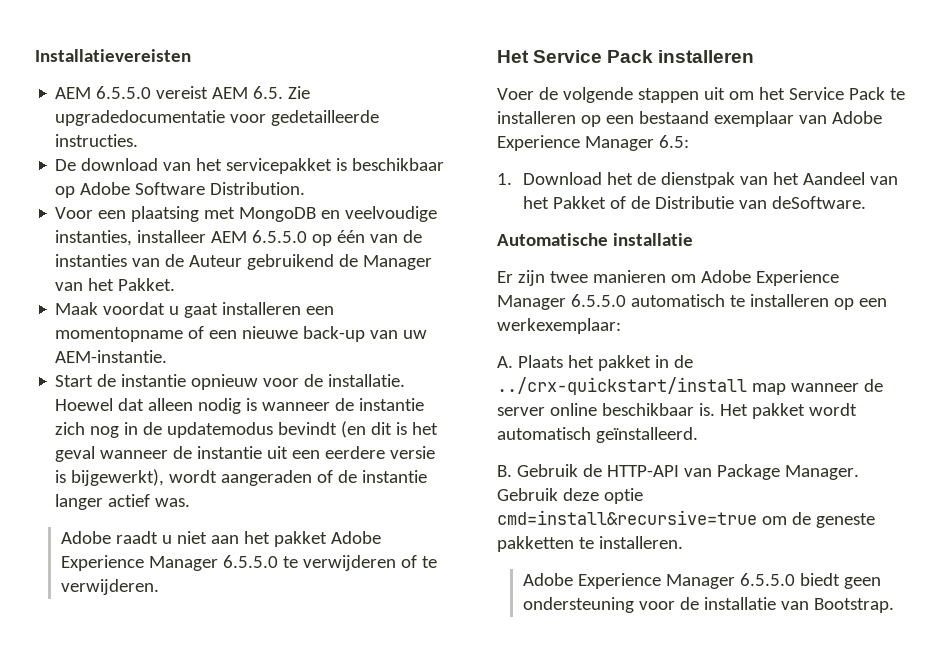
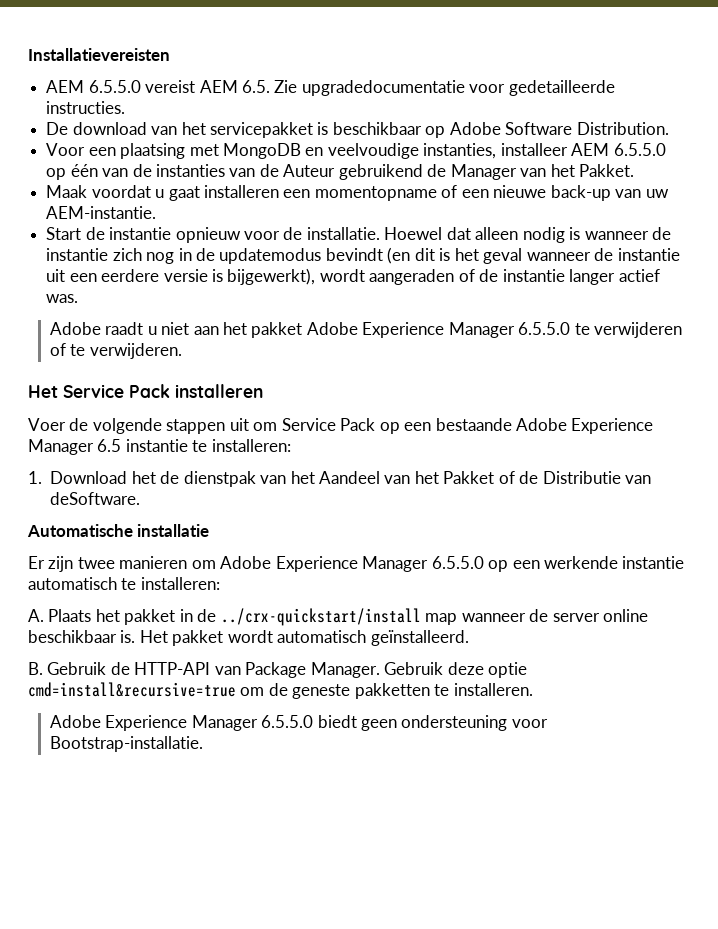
- Voer de volgende stappen uit om het Service Pack te installeren op een bestaand exemplaar van Adobe Experience Manager 6.5:
+ Voer de volgende stappen uit om Service Pack op een bestaande Adobe Experience Manager 6.5 instantie te installeren:
- Er zijn twee manieren om Adobe Experience Manager 6.5.5.0 automatisch te installeren op een werkexemplaar:
+ Er zijn twee manieren om Adobe Experience Manager 6.5.5.0 op een werkende instantie automatisch te installeren:
- Adobe Experience Manager 6.5.5.0 biedt geen ondersteuning voor de installatie van Bootstrap.
+ Adobe Experience Manager 6.5.5.0 biedt geen ondersteuning voor Bootstrap-installatie.

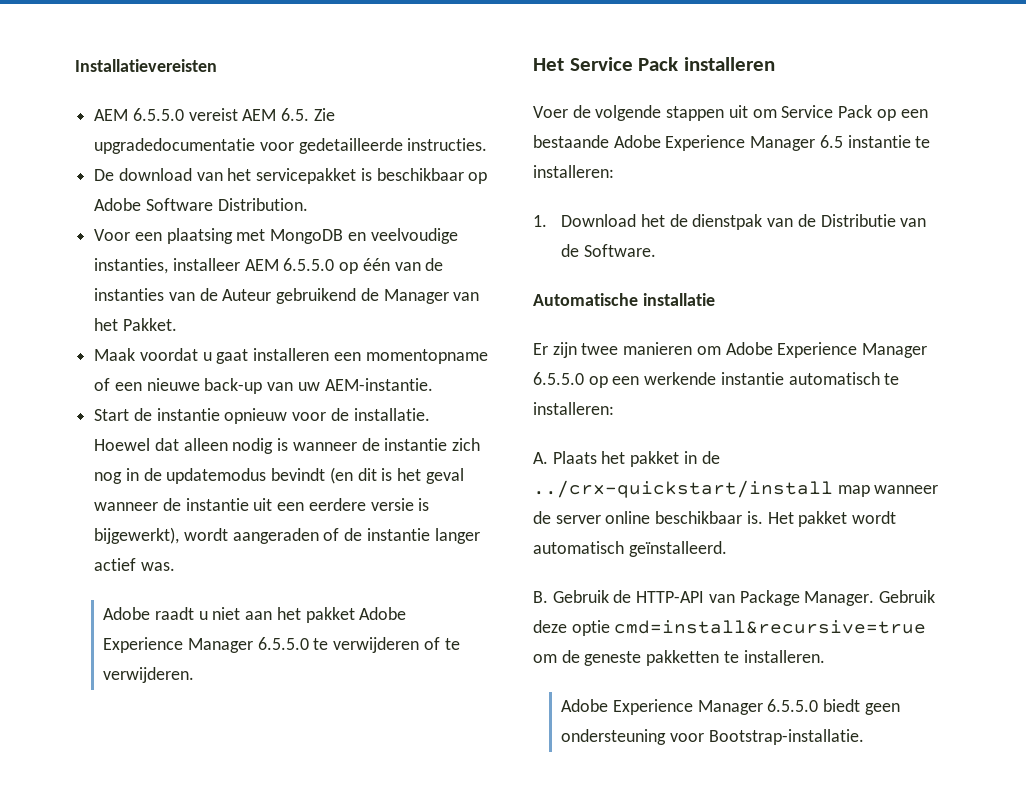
- 1. Download het de dienstpak van het Aandeel van het Pakket of de Distributie van deSoftware.
+ 1. Download het de dienstpak van de Distributie van de Software.

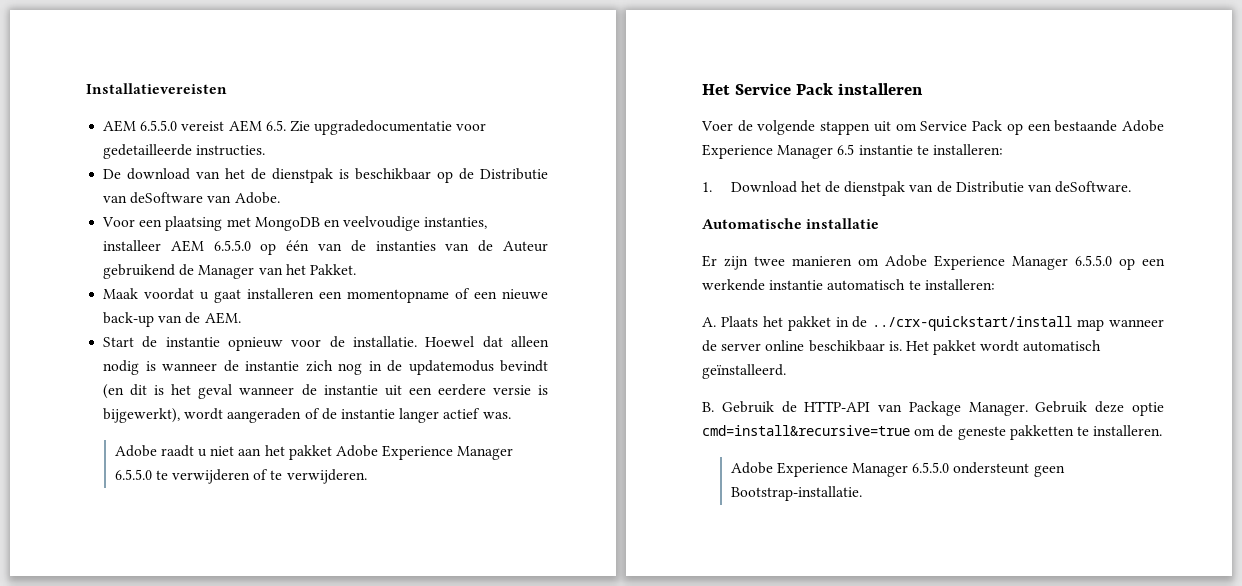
- De download van het servicepakket is beschikbaar op Adobe Software Distribution.
+ De download van het de dienstpak is beschikbaar op de Distributie van deSoftware van Adobe.
- Maak voordat u gaat installeren een momentopname of een nieuwe back-up van uw AEM-instantie.
+ Maak voordat u gaat installeren een momentopname of een nieuwe back-up van de AEM.
- 1. Download het de dienstpak van de Distributie van de Software.
+ 1. Download het de dienstpak van de Distributie van deSoftware.
- Adobe Experience Manager 6.5.5.0 biedt geen ondersteuning voor Bootstrap-installatie.
+ Adobe Experience Manager 6.5.5.0 ondersteunt geen Bootstrap-installatie.

